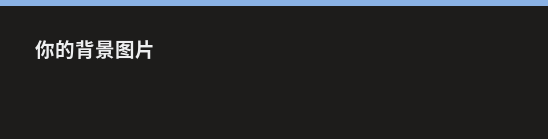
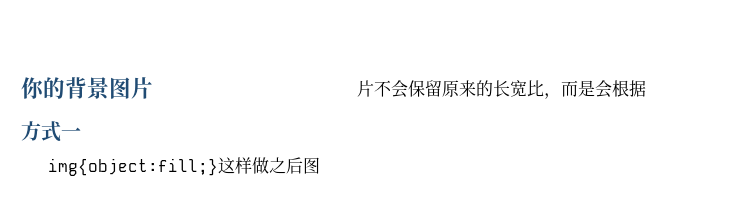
+ 方式一
+ img{object:fill;}这样做之后图片不会保留原来的长宽比，而是会根据

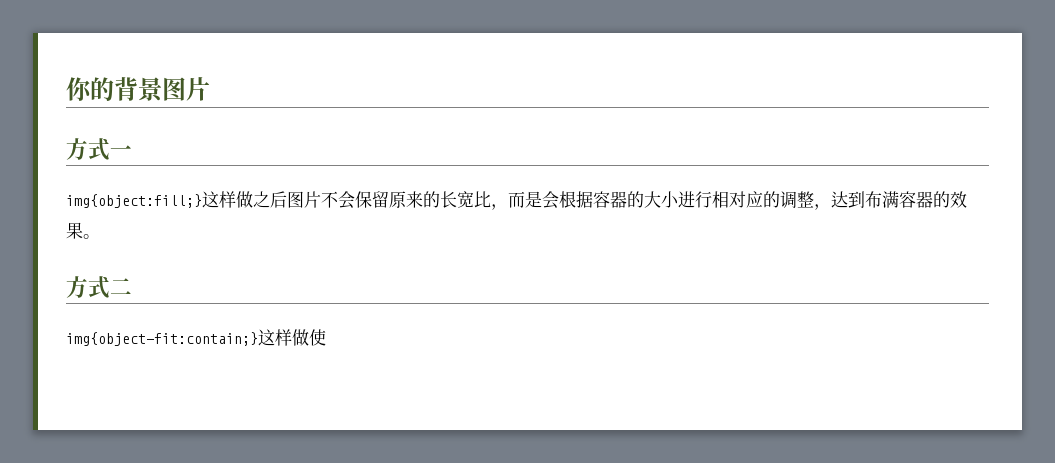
- img{object:fill;}这样做之后图片不会保留原来的长宽比，而是会根据
+ img{object:fill;}这样做之后图片不会保留原来的长宽比，而是会根据容器的大小进行相对应的调整，达到布满容器的效果。
+ 方式二
+ img{object-fit:contain;}这样做使

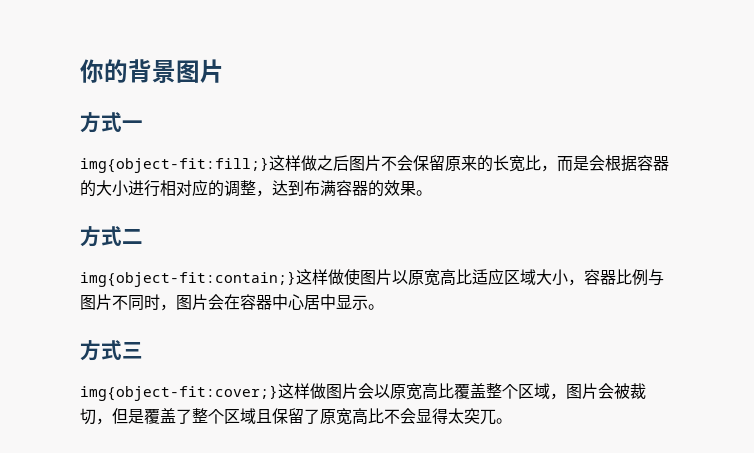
- img{object:fill;}这样做之后图片不会保留原来的长宽比，而是会根据容器的大小进行相对应的调整，达到布满容器的效果。
+ img{object-fit:fill;}这样做之后图片不会保留原来的长宽比，而是会根据容器的大小进行相对应的调整，达到布满容器的效果。
- img{object-fit:contain;}这样做使
+ img{object-fit:contain;}这样做使图片以原宽高比适应区域大小，容器比例与图片不同时，图片会在容器中心居中显示。
+ 方式三
+ img{object-fit:cover;}这样做图片会以原宽高比覆盖整个区域，图片会被裁切，但是覆盖了整个区域且保留了原宽高比不会显得太突兀。

